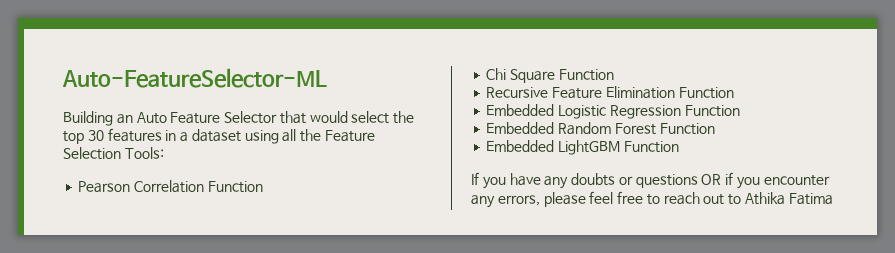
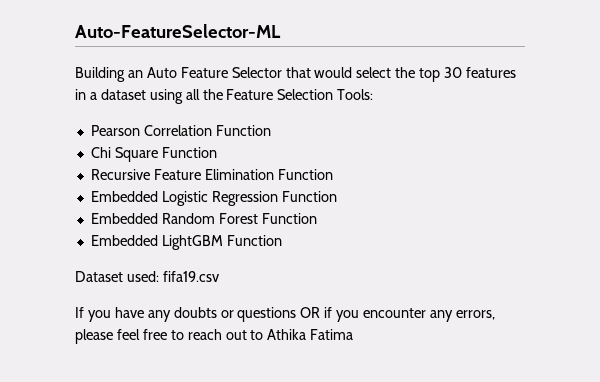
+ Dataset used: fifa19.csv

